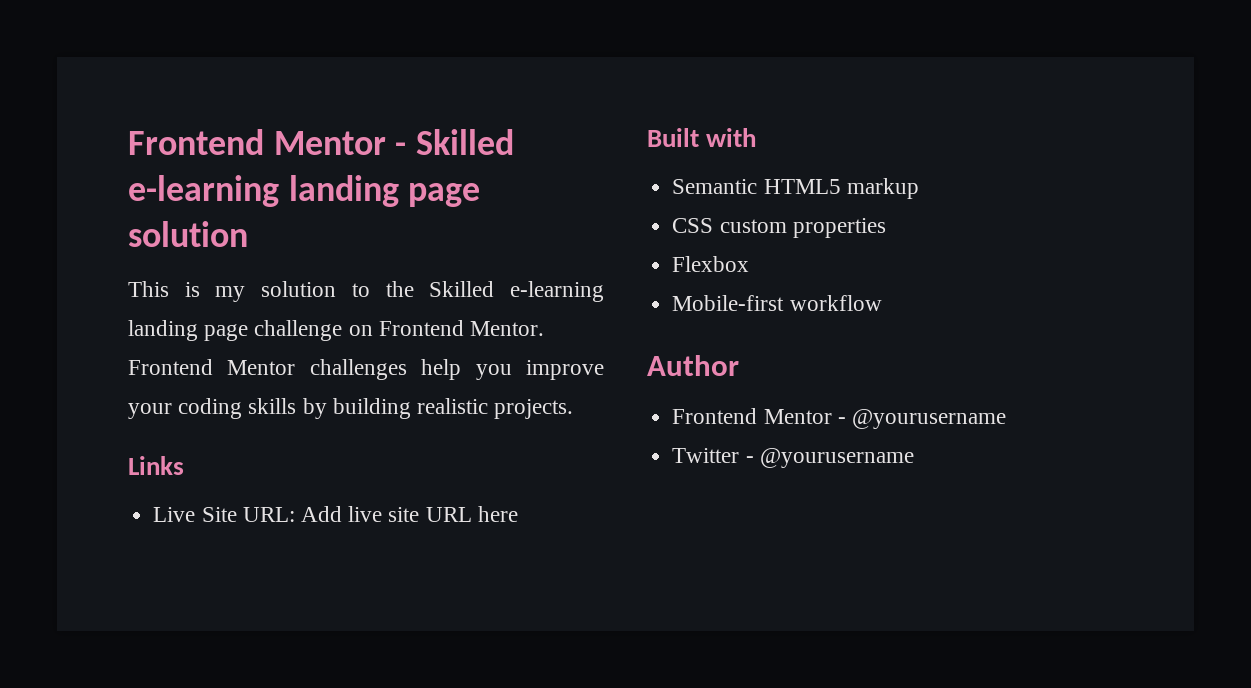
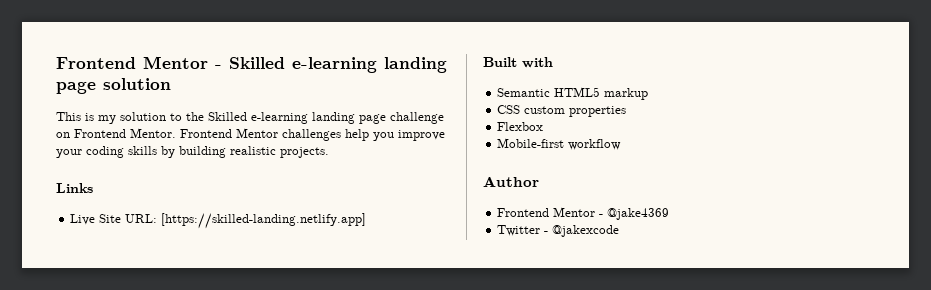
- Live Site URL: Add live site URL here
+ Live Site URL: [https://skilled-landing.netlify.app]
- Frontend Mentor - @yourusername
+ Frontend Mentor - @jake4369
- Twitter - @yourusername
+ Twitter - @jakexcode

